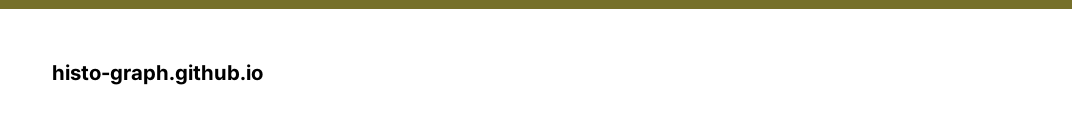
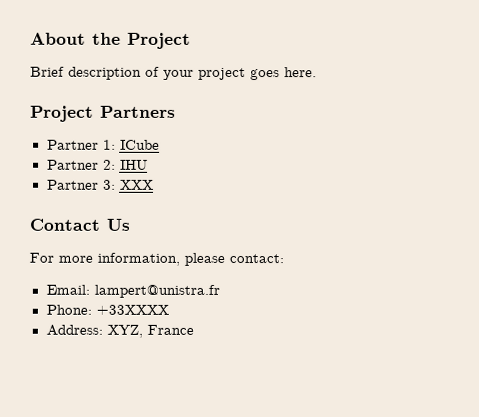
- histo-graph.github.io
+ About the Project
+ Brief description of your project goes here.
+ Project Partners
+ Partner 1: ICube
+ Partner 2: IHU
+ Partner 3: XXX
+ Contact Us
+ For more information, please contact:
+ Email: lampert@unistra.fr
+ Phone: +33XXXX
+ Address: XYZ, France

